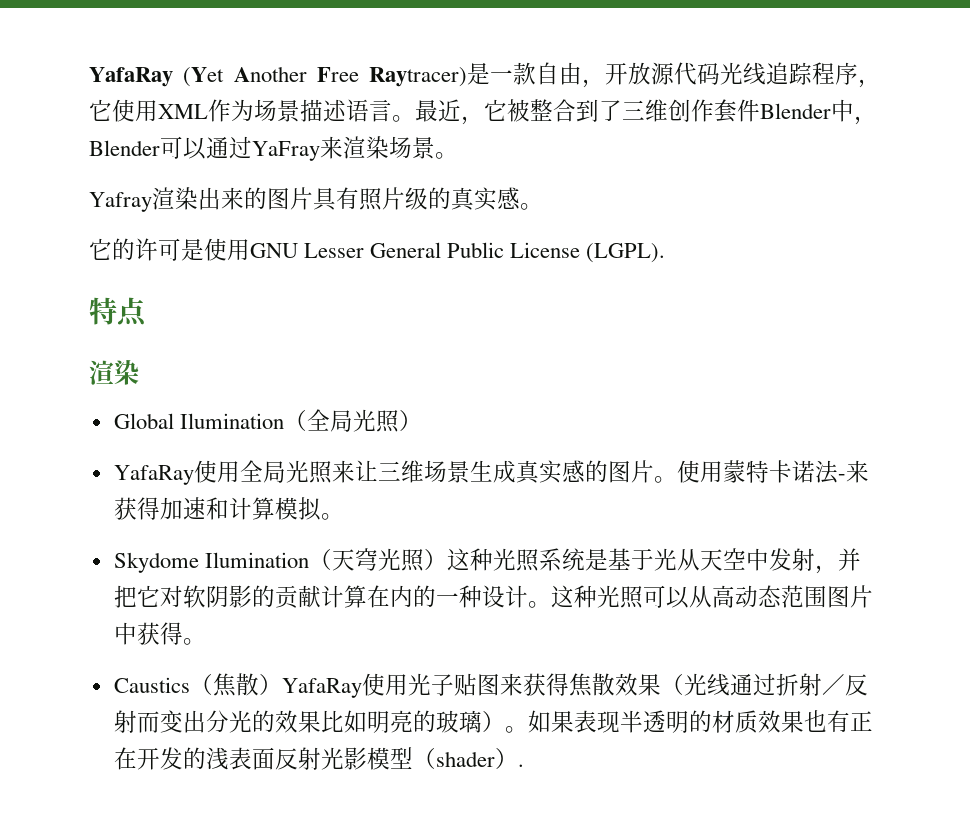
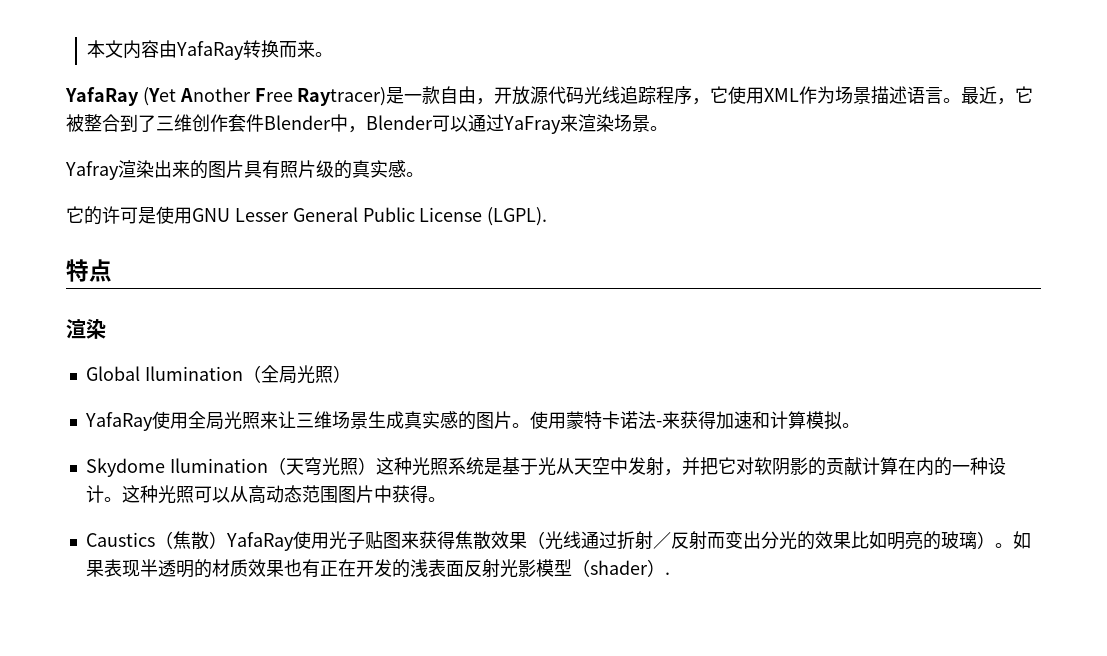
+ 本文内容由YafaRay转换而来。

